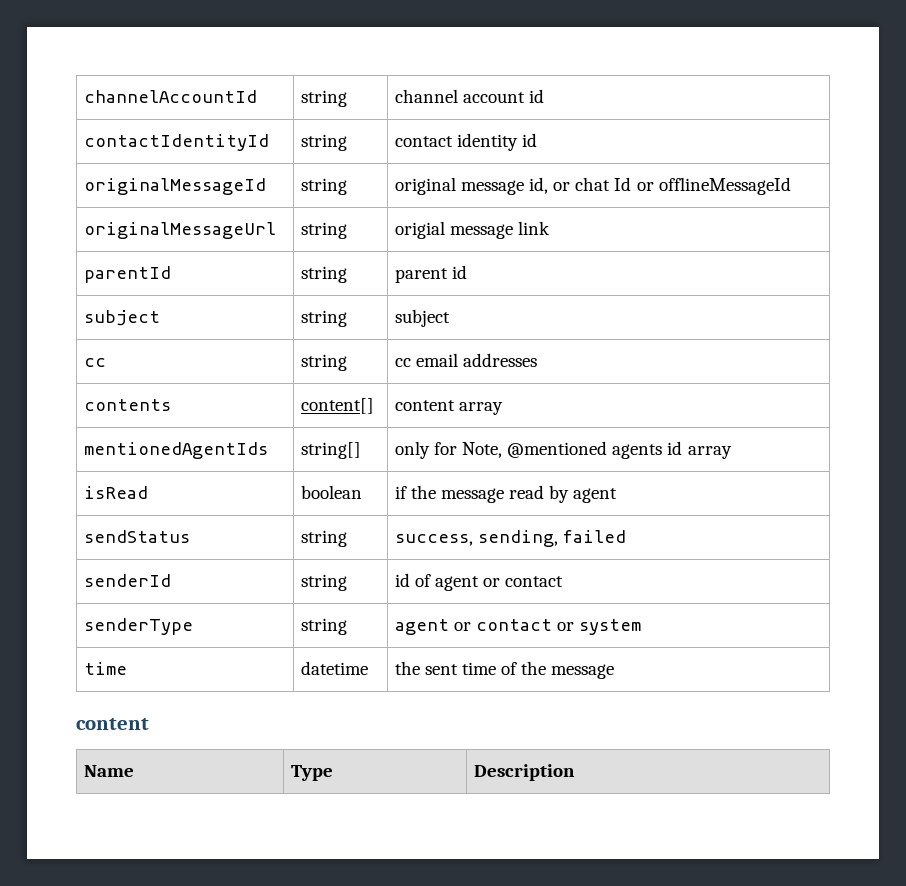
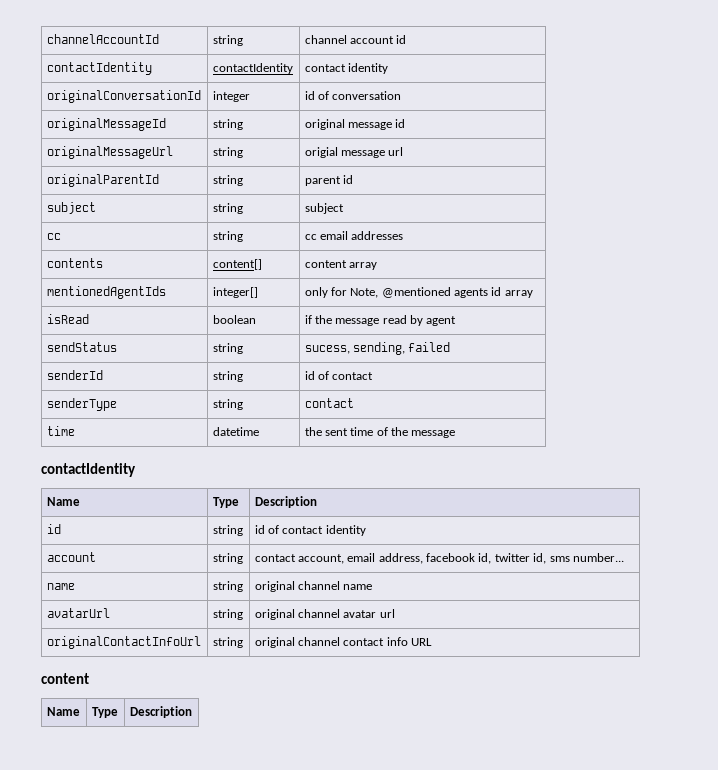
- contactIdentityId | string | contact identity id
+ contactIdentity | contactIdentity | contact identity
+ originalConversationId | integer | id of conversation
- originalMessageId | string | original message id, or chat Id or offlineMessageId
+ originalMessageId | string | original message id
- originalMessageUrl | string | origial message link
- parentId | string | parent id
+ originalMessageUrl | string | origial message url
+ originalParentId | string | parent id
- mentionedAgentIds | string[] | only for Note, @mentioned agents id array
+ mentionedAgentIds | integer[] | only for Note, @mentioned agents id array
- sendStatus | string | success, sending, failed
+ sendStatus | string | sucess, sending, failed
- senderId | string | id of agent or contact
+ senderId | string | id of contact
- senderType | string | agent or contact or system
+ senderType | string | contact
  time | datetime | the sent time of the message
+ contactIdentity
+ Name | Type | Description
+ id | string | id of contact identity
+ account | string | contact account, email address, facebook id, twitter id, sms number...
+ name | string | original channel name
+ avatarUrl | string | original channel avatar url
+ originalContactInfoUrl | string | original channel contact info URL

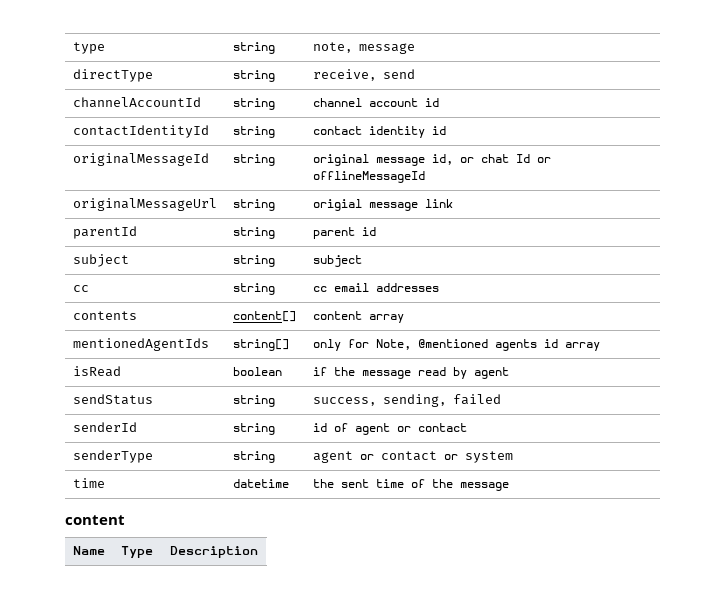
+ type | string | note, message
+ directType | string | receive, send
- contactIdentity | contactIdentity | contact identity
- originalConversationId | integer | id of conversation
+ contactIdentityId | string | contact identity id
- originalMessageId | string | original message id
+ originalMessageId | string | original message id, or chat Id or offlineMessageId
- originalMessageUrl | string | origial message url
- originalParentId | string | parent id
+ originalMessageUrl | string | origial message link
+ parentId | string | parent id
- mentionedAgentIds | integer[] | only for Note, @mentioned agents id array
+ mentionedAgentIds | string[] | only for Note, @mentioned agents id array
- sendStatus | string | sucess, sending, failed
+ sendStatus | string | success, sending, failed
- senderId | string | id of contact
+ senderId | string | id of agent or contact
- senderType | string | contact
+ senderType | string | agent or contact or system
  time | datetime | the sent time of the message
- contactIdentity
- Name | Type | Description
- id | string | id of contact identity
- account | string | contact account, email address, facebook id, twitter id, sms number...
- name | string | original channel name
- avatarUrl | string | original channel avatar url
- originalContactInfoUrl | string | original channel contact info URL

